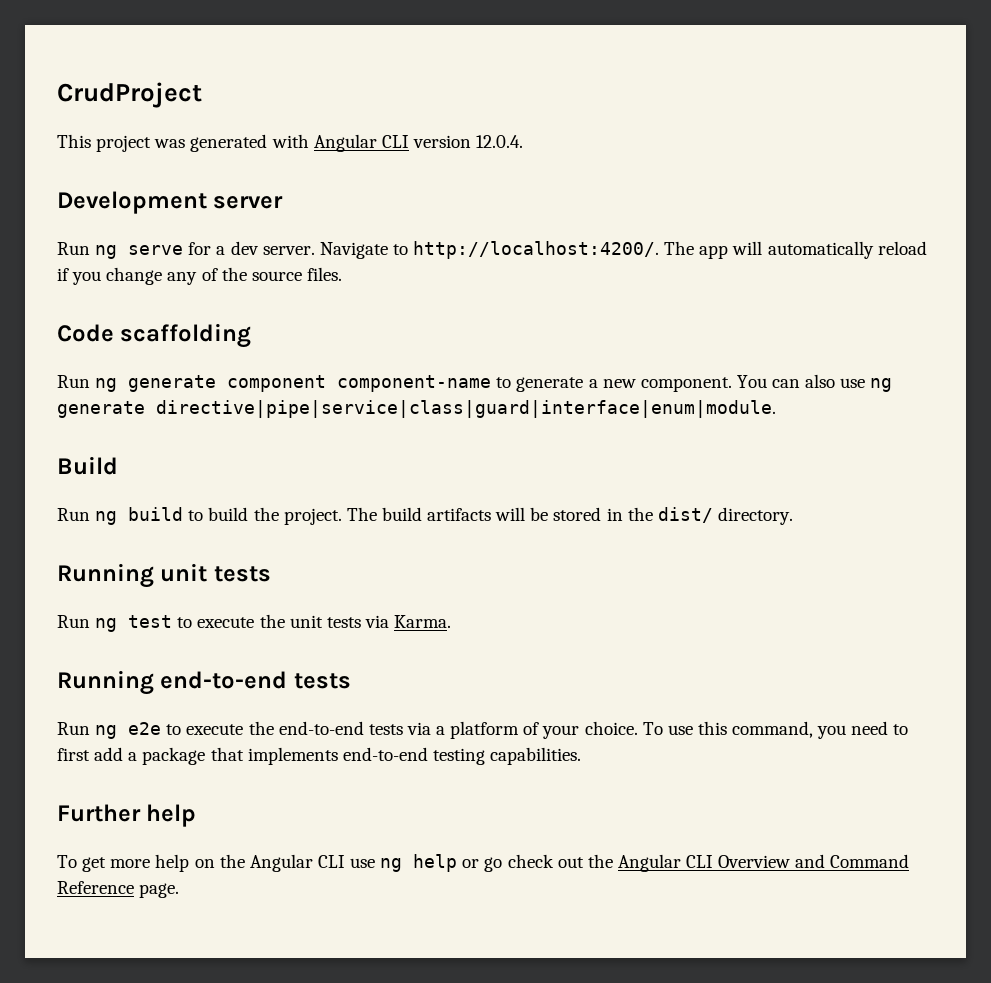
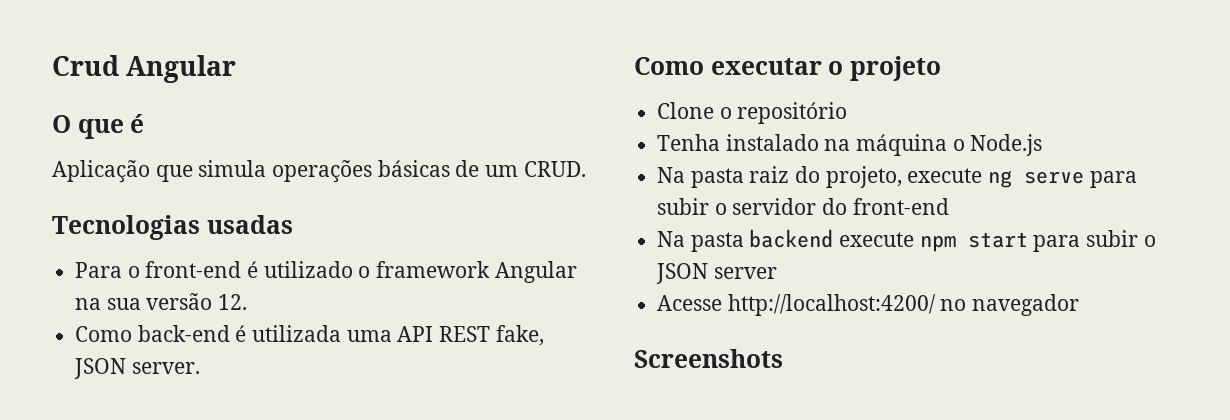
- CrudProject
- This project was generated with Angular CLI version 12.0.4.
- Development server
- Run ng serve for a dev server. Navigate to http://localhost:4200/. The app will automatically reload if you change any of the source files.
- Code scaffolding
- Run ng generate component component-name to generate a new component. You can also use ng generate directive|pipe|service|class|guard|interface|enum|module.
- Build
- Run ng build to build the project. The build artifacts will be stored in the dist/ directory.
- Running unit tests
- Run ng test to execute the unit tests via Karma.
- Running end-to-end tests
- Run ng e2e to execute the end-to-end tests via a platform of your choice. To use this command, you need to first add a package that implements end-to-end testing capabilities.
- Further help
- To get more help on the Angular CLI use ng help or go check out the Angular CLI Overview and Command Reference page.
+ Crud Angular
+ O que é
+ Aplicação que simula operações básicas de um CRUD.
+ Tecnologias usadas
+ Para o front-end é utilizado o framework Angular na sua versão 12.
+ Como back-end é utilizada uma API REST fake, JSON server.
+ Como executar o projeto
+ Clone o repositório
+ Tenha instalado na máquina o Node.js
+ Na pasta raiz do projeto, execute ng serve para subir o servidor do front-end
+ Na pasta backend execute npm start para subir o JSON server
+ Acesse http://localhost:4200/ no navegador
+ Screenshots

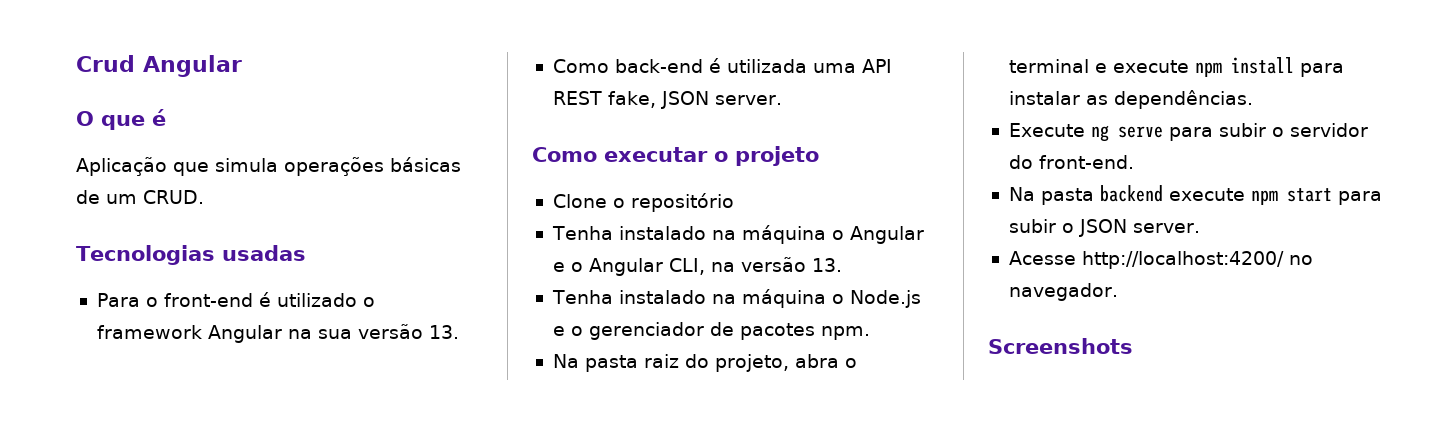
- Para o front-end é utilizado o framework Angular na sua versão 12.
+ Para o front-end é utilizado o framework Angular na sua versão 13.
+ Tenha instalado na máquina o Angular e o Angular CLI, na versão 13.
- Tenha instalado na máquina o Node.js
+ Tenha instalado na máquina o Node.js e o gerenciador de pacotes npm.
- Na pasta raiz do projeto, execute ng serve para subir o servidor do front-end
+ Na pasta raiz do projeto, abra o terminal e execute npm install para instalar as dependências.
+ Execute ng serve para subir o servidor do front-end.
- Na pasta backend execute npm start para subir o JSON server
+ Na pasta backend execute npm start para subir o JSON server.
- Acesse http://localhost:4200/ no navegador
+ Acesse http://localhost:4200/ no navegador.

